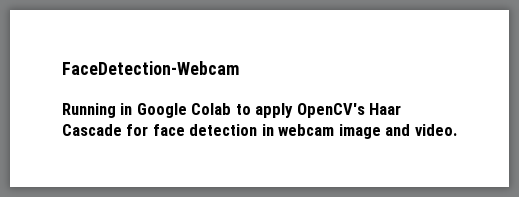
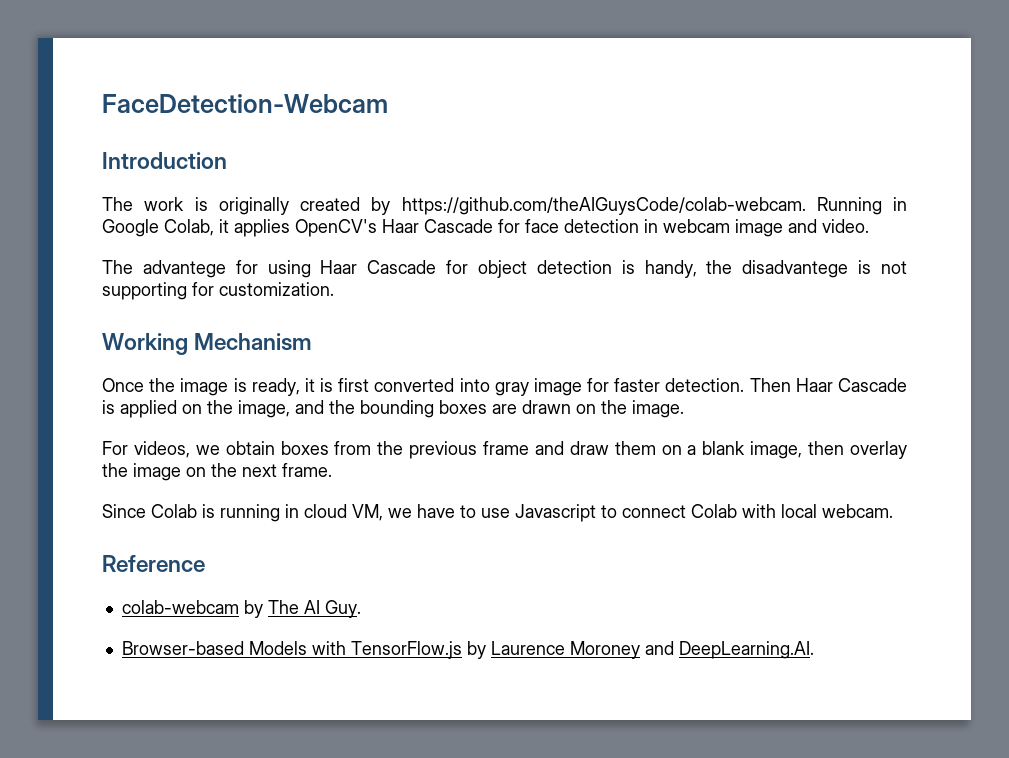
- Running in Google Colab to apply OpenCV's Haar Cascade for face detection in webcam image and video.
+ Introduction
+ The work is originally created by https://github.com/theAIGuysCode/colab-webcam. Running in Google Colab, it applies OpenCV's Haar Cascade for face detection in webcam image and video.
+ The advantege for using Haar Cascade for object detection is handy, the disadvantege is not supporting for customization.
+ Working Mechanism
+ Once the image is ready, it is first converted into gray image for faster detection. Then Haar Cascade is applied on the image, and the bounding boxes are drawn on the image.
+ For videos, we obtain boxes from the previous frame and draw them on a blank image, then overlay the image on the next frame.
+ Since Colab is running in cloud VM, we have to use Javascript to connect Colab with local webcam.
+ Reference
+ colab-webcam by The AI Guy.
+ Browser-based Models with TensorFlow.js by Laurence Moroney and DeepLearning.AI.

